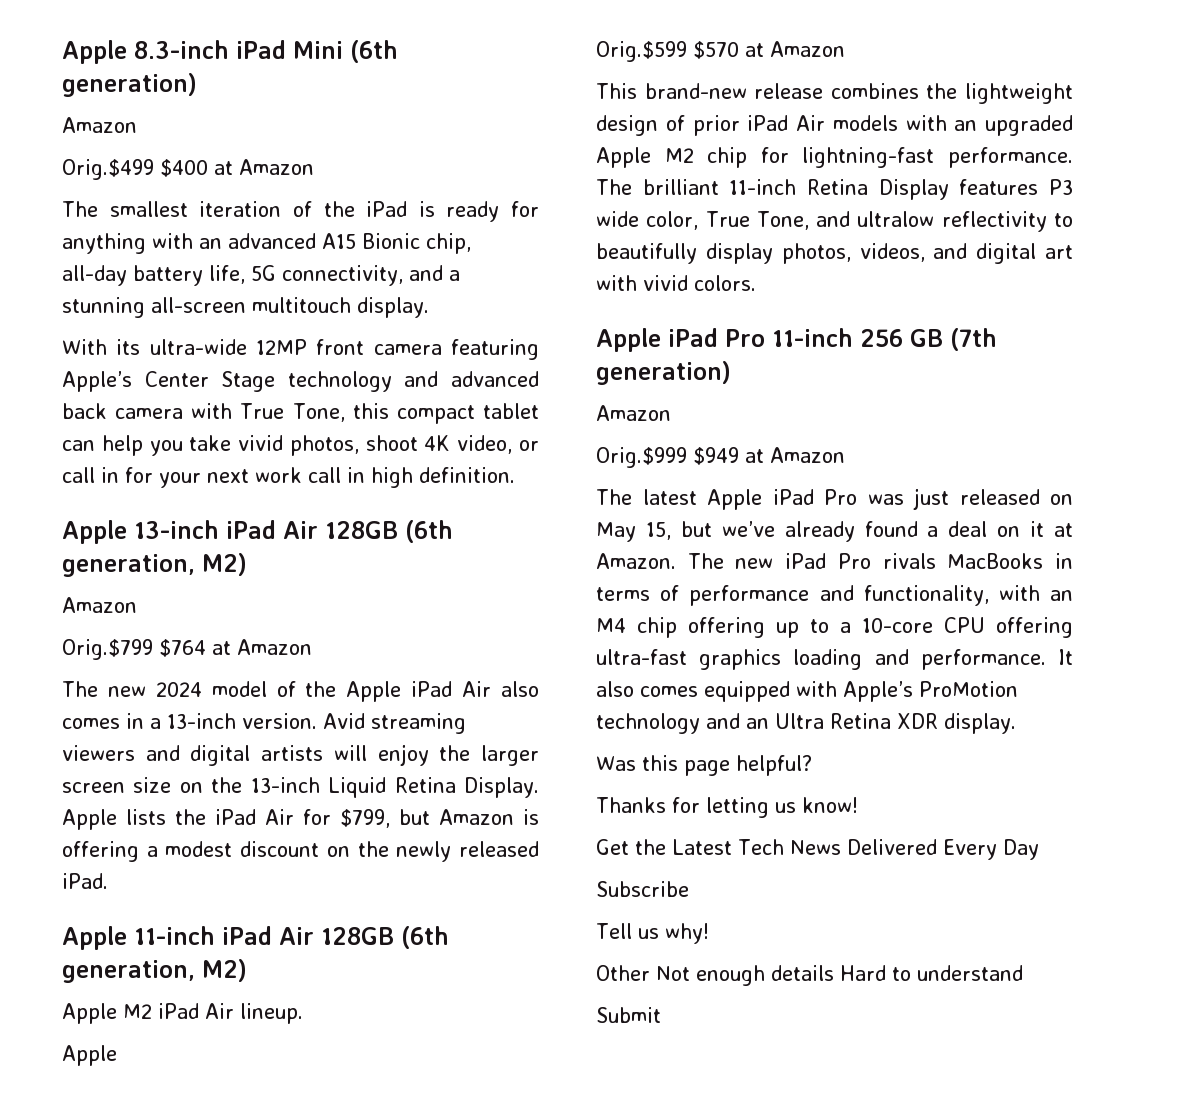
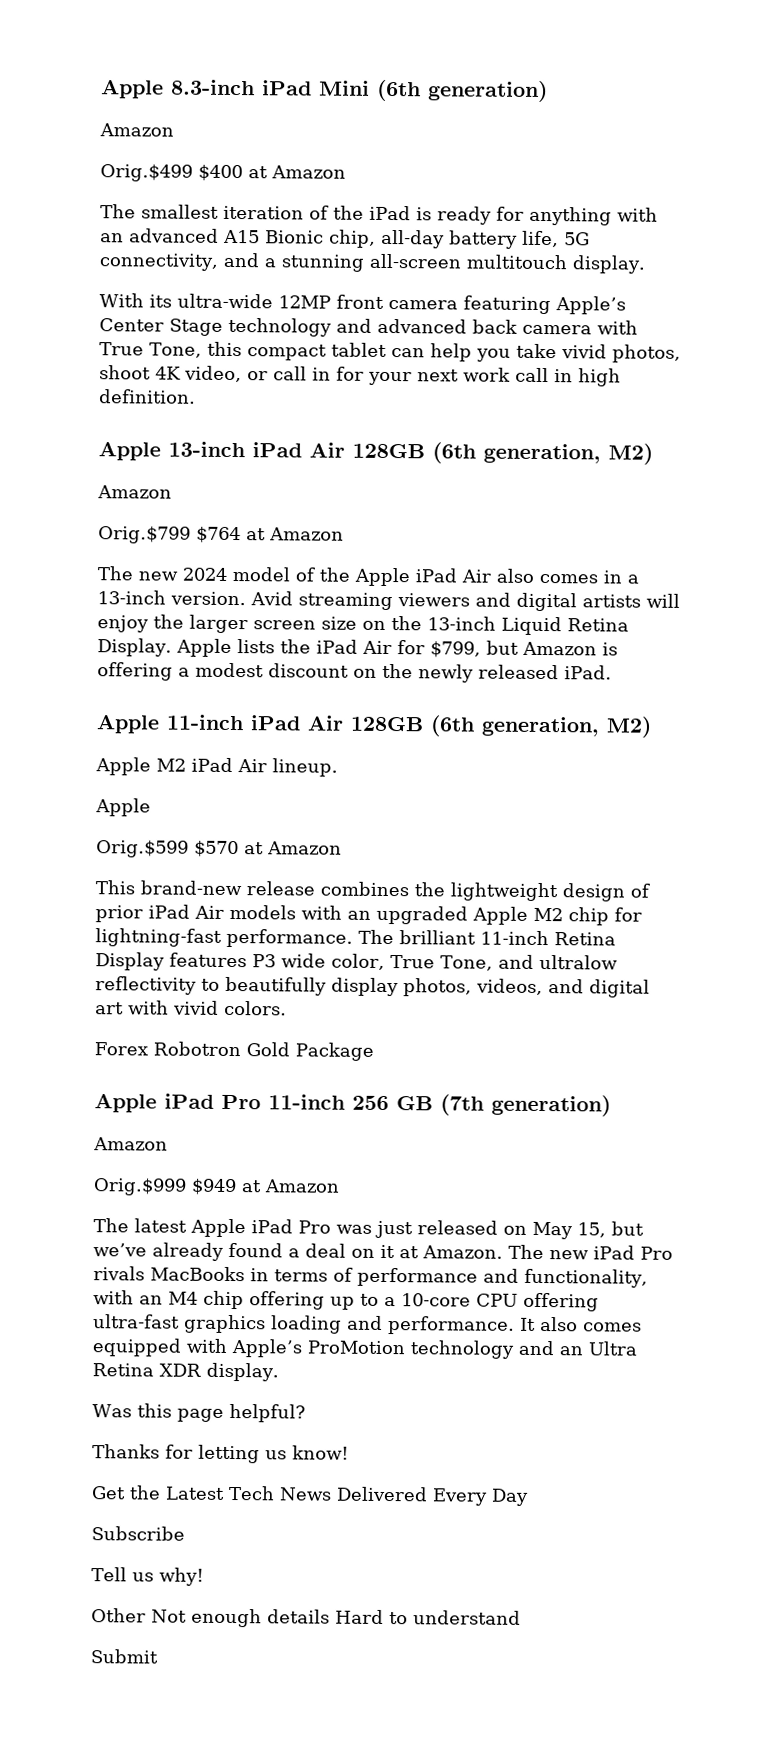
+ Forex Robotron Gold Package

